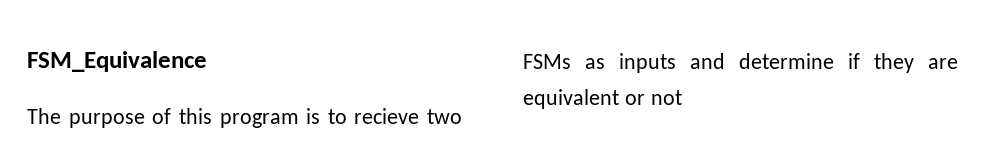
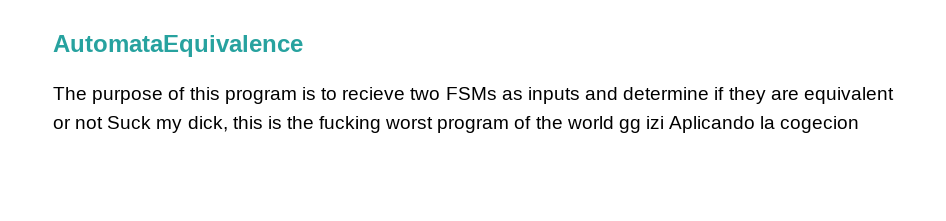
- FSM_Equivalence
+ AutomataEquivalence
- The purpose of this program is to recieve two FSMs as inputs and determine if they are equivalent or not
+ The purpose of this program is to recieve two FSMs as inputs and determine if they are equivalent or not Suck my dick, this is the fucking worst program of the world gg izi Aplicando la cogecion

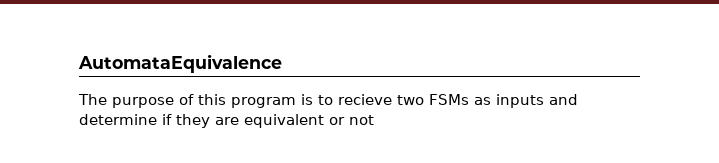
- The purpose of this program is to recieve two FSMs as inputs and determine if they are equivalent or not Suck my dick, this is the fucking worst program of the world gg izi Aplicando la cogecion
+ The purpose of this program is to recieve two FSMs as inputs and determine if they are equivalent or not

